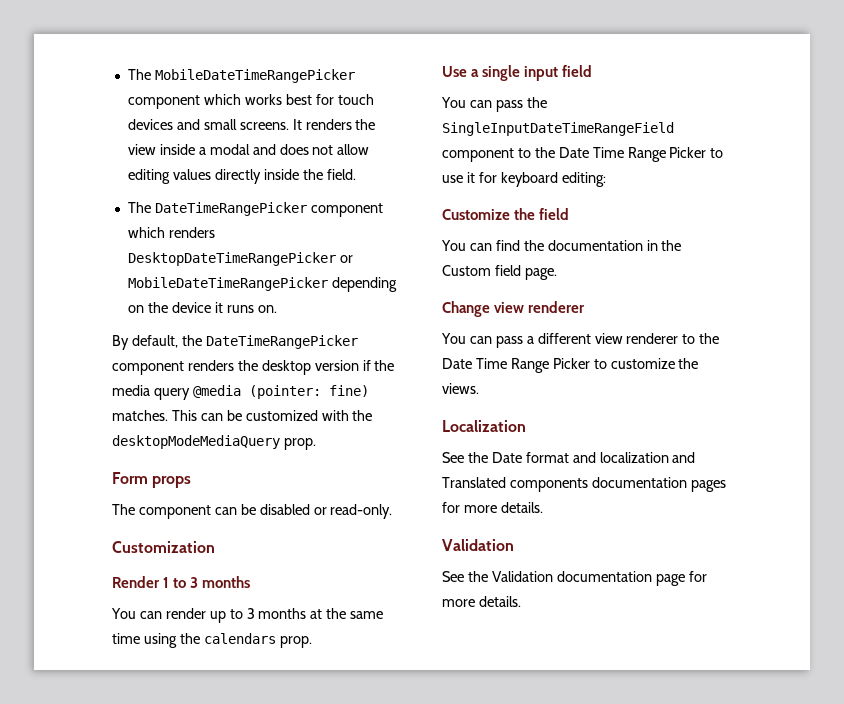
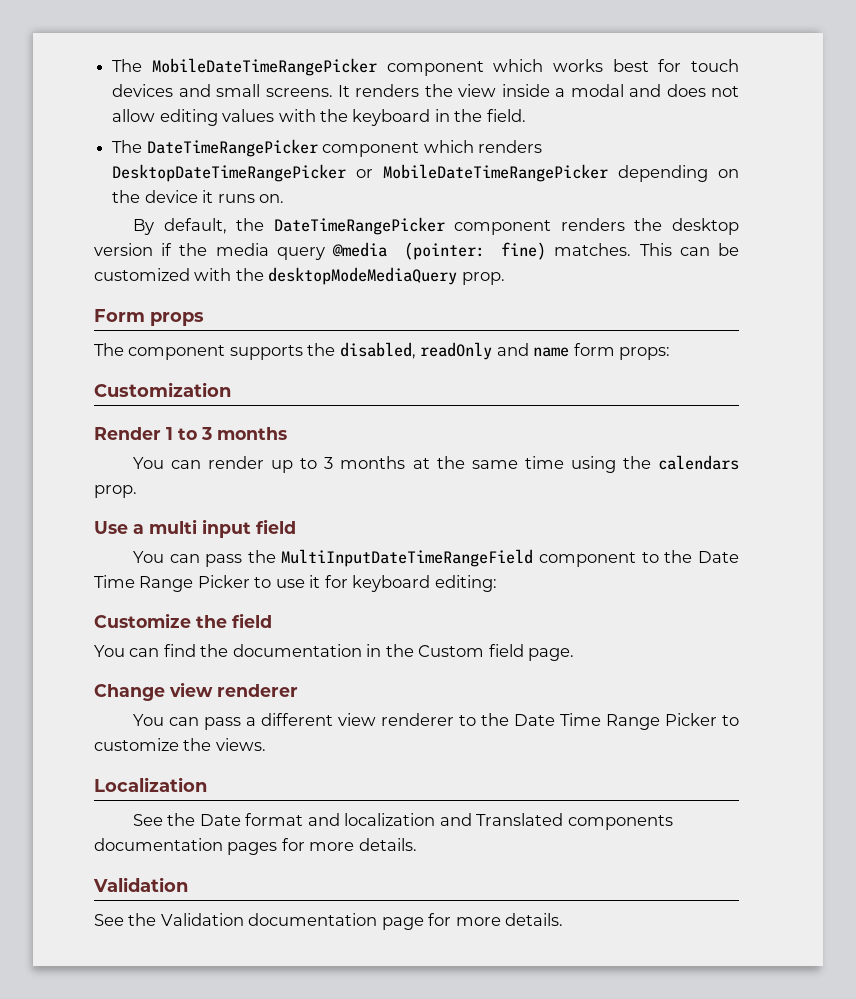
- It renders the view inside a modal and does not allow editing values directly inside the field.
+ It renders the view inside a modal and does not allow editing values with the keyboard in the field.
- The component can be disabled or read-only.
+ The component supports the disabled, readOnly and name form props:
- Use a single input field
+ Use a multi input field
- You can pass the SingleInputDateTimeRangeField component to the Date Time Range Picker to use it for keyboard editing:
+ You can pass the MultiInputDateTimeRangeField component to the Date Time Range Picker to use it for keyboard editing:

